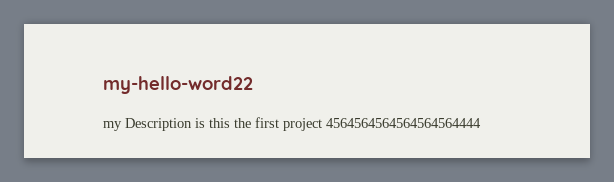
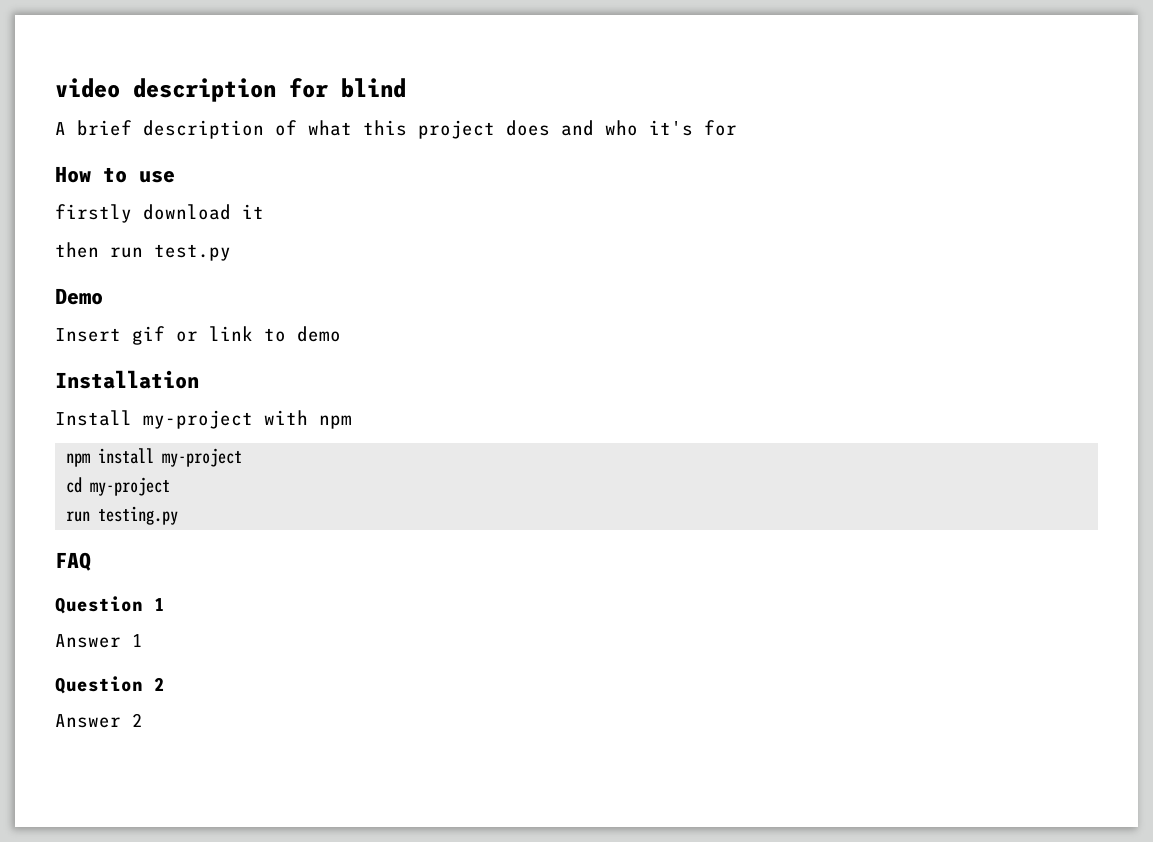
- my-hello-word22
- my Description is this the first project 4564564564564564564444
+ video description for blind
+ A brief description of what this project does and who it's for
+ How to use
+ firstly download it
+ then run test.py
+ Demo
+ Insert gif or link to demo
+ Installation
+ Install my-project with npm
+ npm install my-project
+ cd my-project
+ run testing.py
+ FAQ
+ Question 1
+ Answer 1
+ Question 2
+ Answer 2

